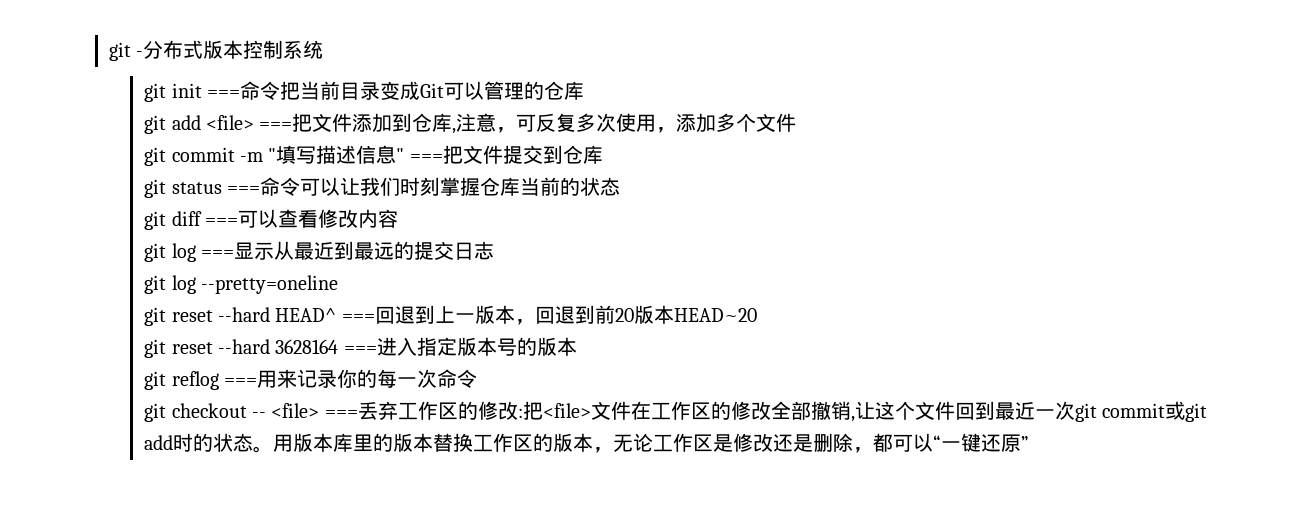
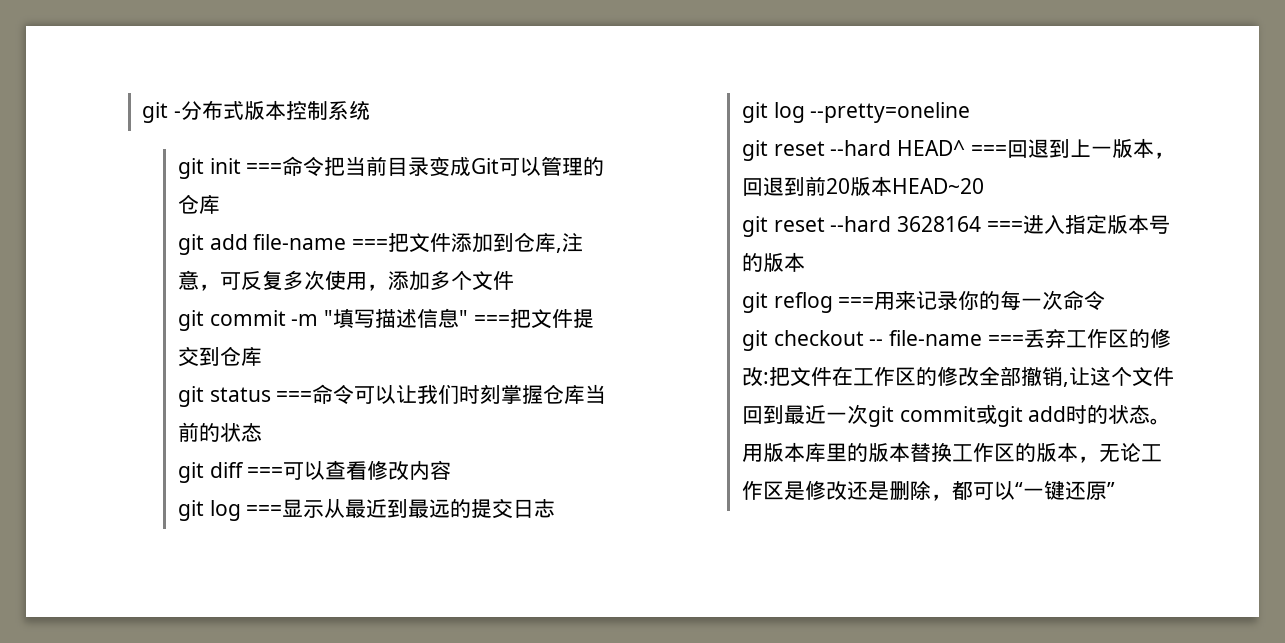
- git add <file> ===把文件添加到仓库,注意，可反复多次使用，添加多个文件
+ git add file-name ===把文件添加到仓库,注意，可反复多次使用，添加多个文件
- git checkout -- <file> ===丢弃工作区的修改:把<file>文件在工作区的修改全部撤销,让这个文件回到最近一次git commit或git add时的状态。
+ git checkout -- file-name ===丢弃工作区的修改:把文件在工作区的修改全部撤销,让这个文件回到最近一次git commit或git add时的状态。

